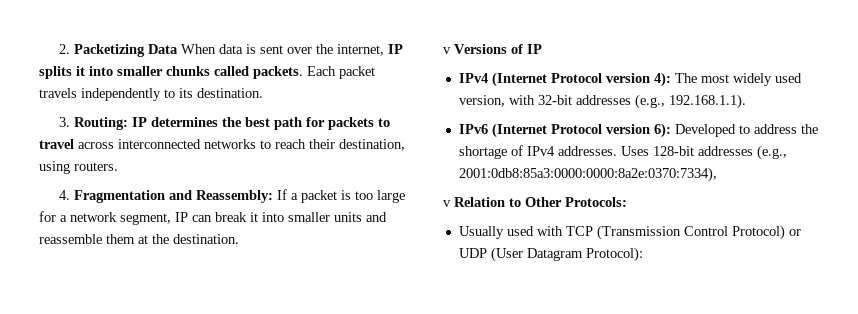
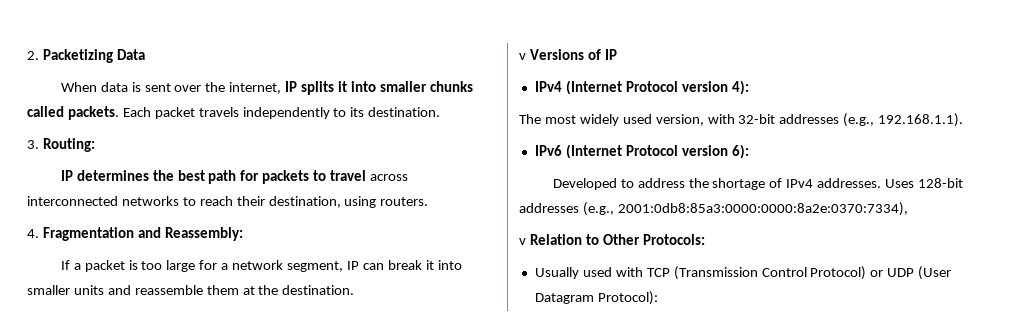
- 2. Packetizing Data When data is sent over the internet, IP splits it into smaller chunks called packets.
+ 2. Packetizing Data
+ When data is sent over the internet, IP splits it into smaller chunks called packets.
- 3. Routing: IP determines the best path for packets to travel across interconnected networks to reach their destination, using routers.
+ 3. Routing:
+ IP determines the best path for packets to travel across interconnected networks to reach their destination, using routers.
- 4. Fragmentation and Reassembly: If a packet is too large for a network segment, IP can break it into smaller units and reassemble them at the destination.
+ 4. Fragmentation and Reassembly:
+ If a packet is too large for a network segment, IP can break it into smaller units and reassemble them at the destination.
- IPv4 (Internet Protocol version 4): The most widely used version, with 32-bit addresses (e.g., 192.168.1.1).
+ IPv4 (Internet Protocol version 4):
+ The most widely used version, with 32-bit addresses (e.g., 192.168.1.1).
- IPv6 (Internet Protocol version 6): Developed to address the shortage of IPv4 addresses.
+ IPv6 (Internet Protocol version 6):
+ Developed to address the shortage of IPv4 addresses.

